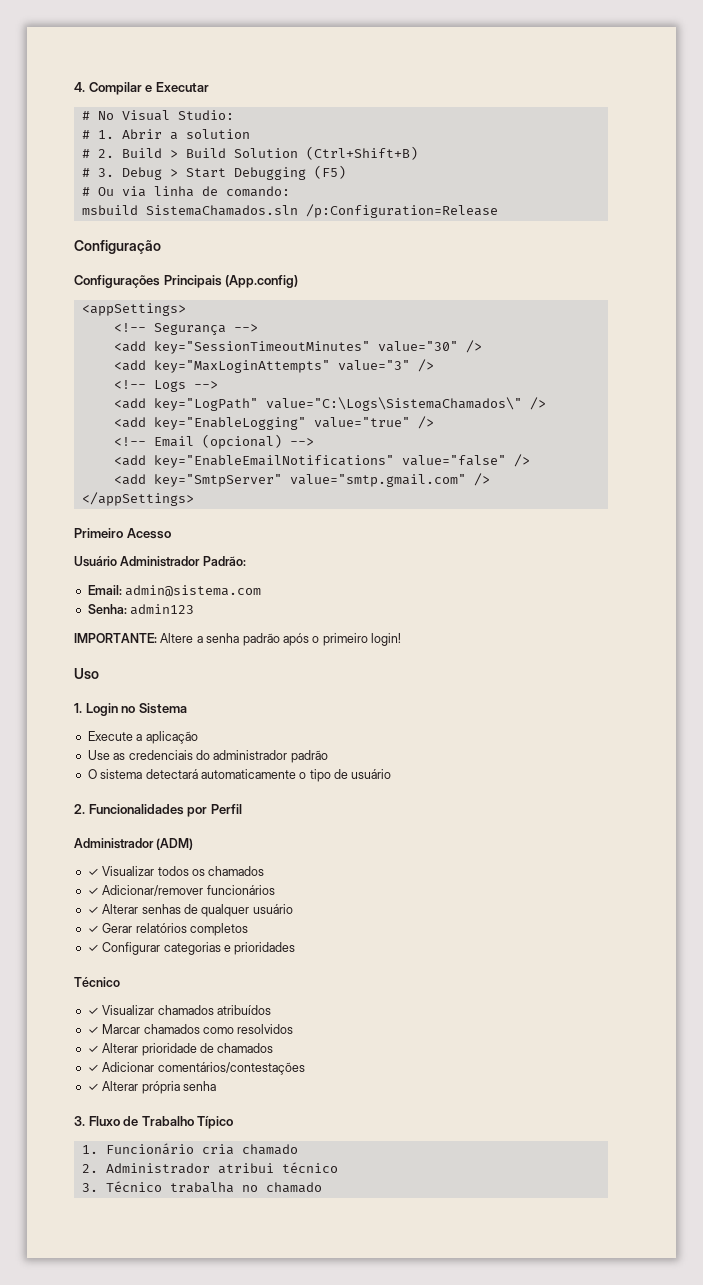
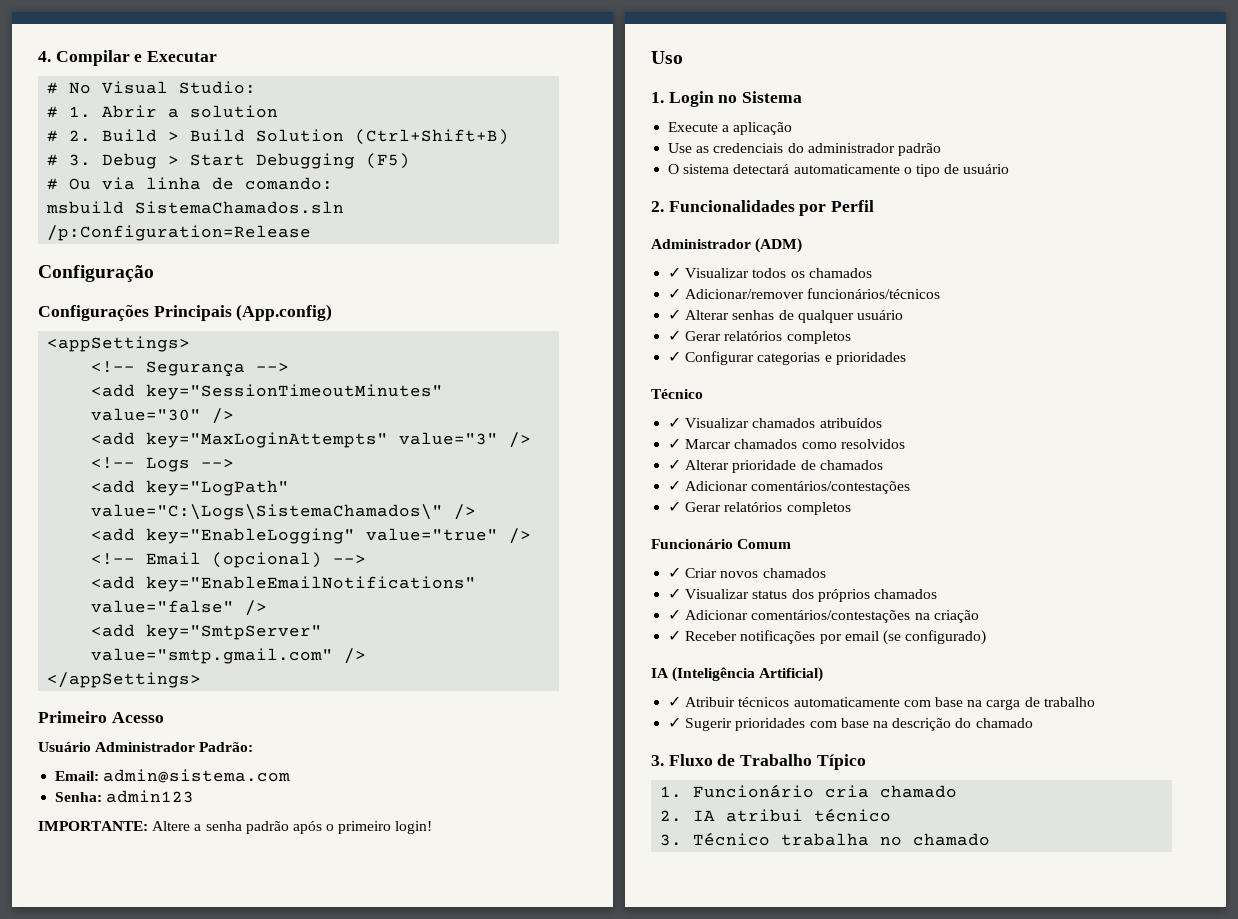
- ✓ Adicionar/remover funcionários
+ ✓ Adicionar/remover funcionários/técnicos
  ✓ Alterar prioridade de chamados
  ✓ Adicionar comentários/contestações
- ✓ Alterar própria senha
+ ✓ Gerar relatórios completos
+ Funcionário Comum
+ ✓ Criar novos chamados
+ ✓ Visualizar status dos próprios chamados
+ ✓ Adicionar comentários/contestações na criação
+ ✓ Receber notificações por email (se configurado)
+ IA (Inteligência Artificial)
+ ✓ Atribuir técnicos automaticamente com base na carga de trabalho
+ ✓ Sugerir prioridades com base na descrição do chamado
- 2. Administrador atribui técnico
+ 2. IA atribui técnico

